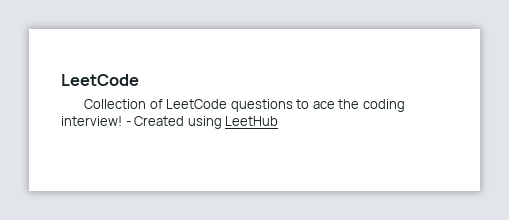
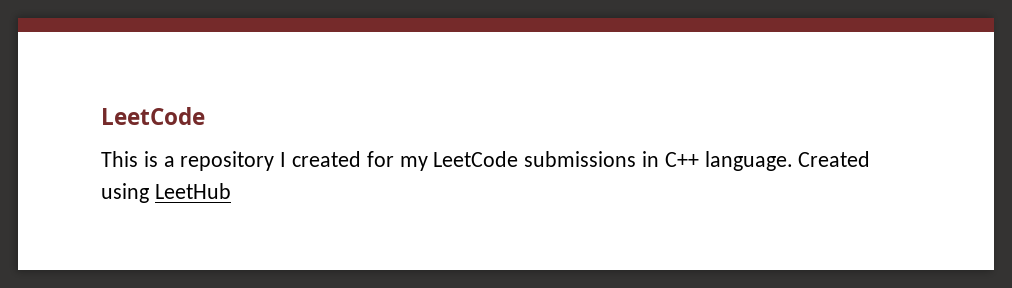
- Collection of LeetCode questions to ace the coding interview! - Created using LeetHub
+ This is a repository I created for my LeetCode submissions in C++ language. Created using LeetHub

